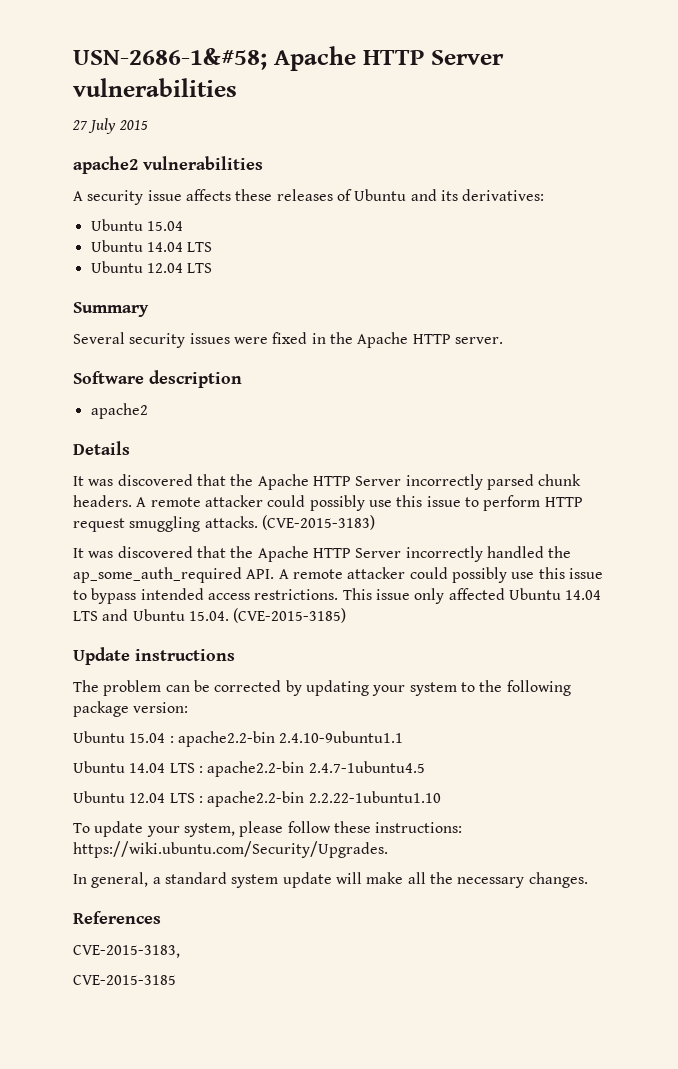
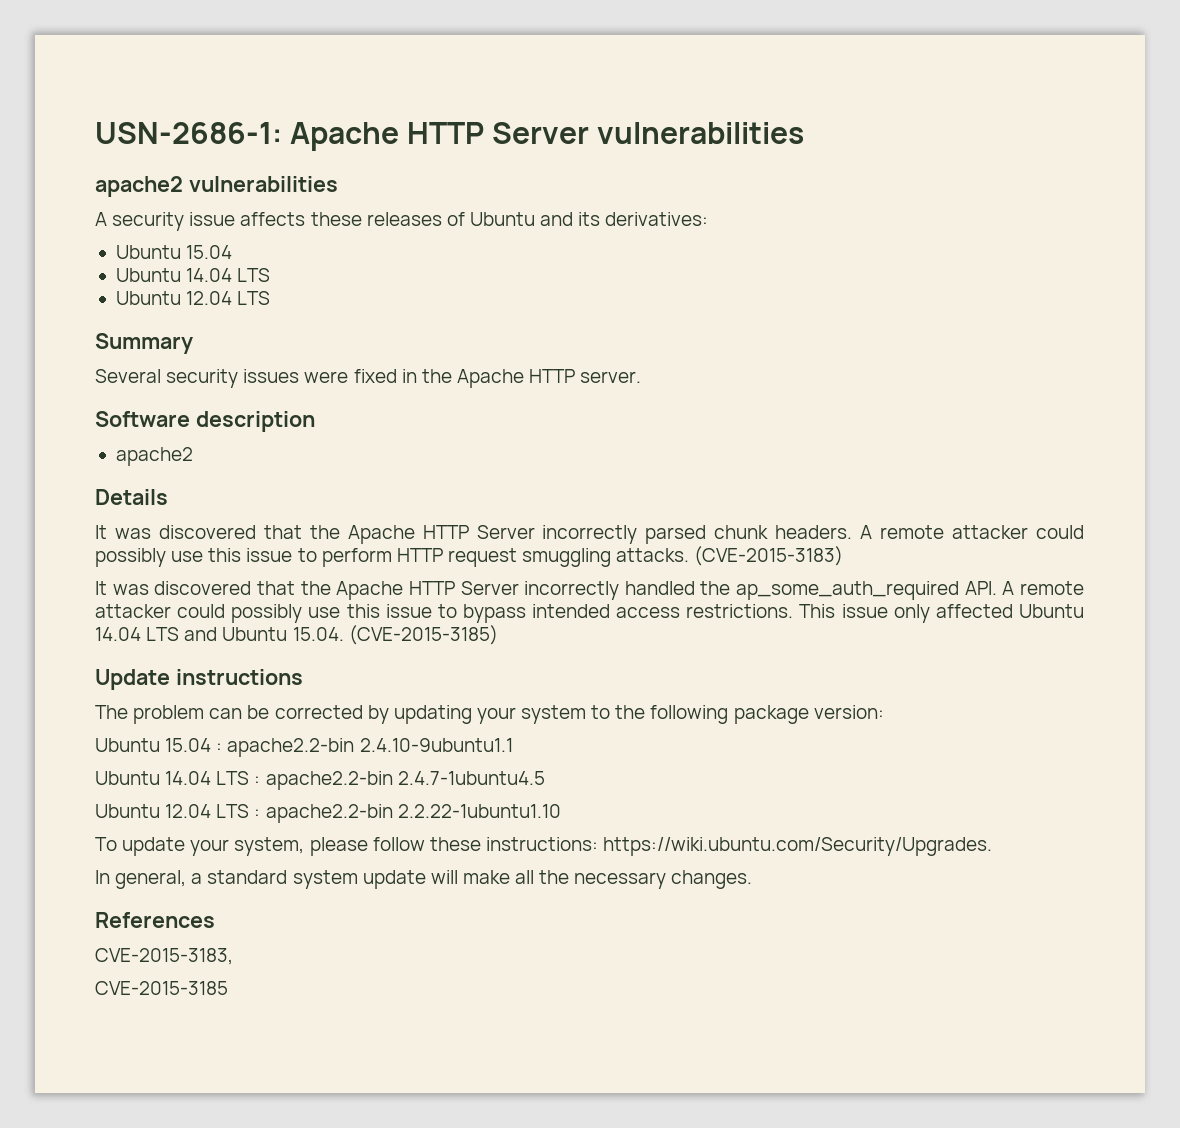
- USN-2686-1&#58; Apache HTTP Server vulnerabilities
+ USN-2686-1: Apache HTTP Server vulnerabilities
- 27 July 2015

